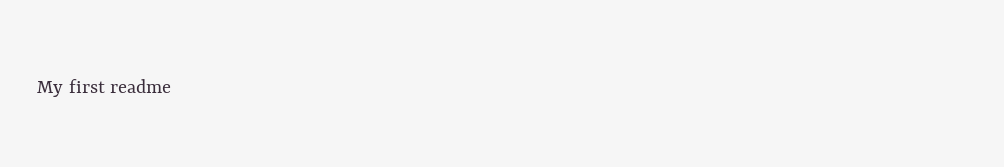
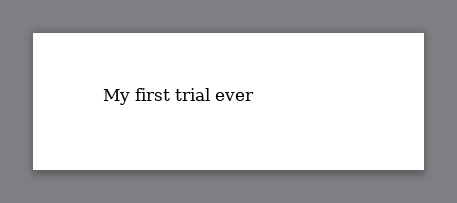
- My first readme
+ My first trial ever

